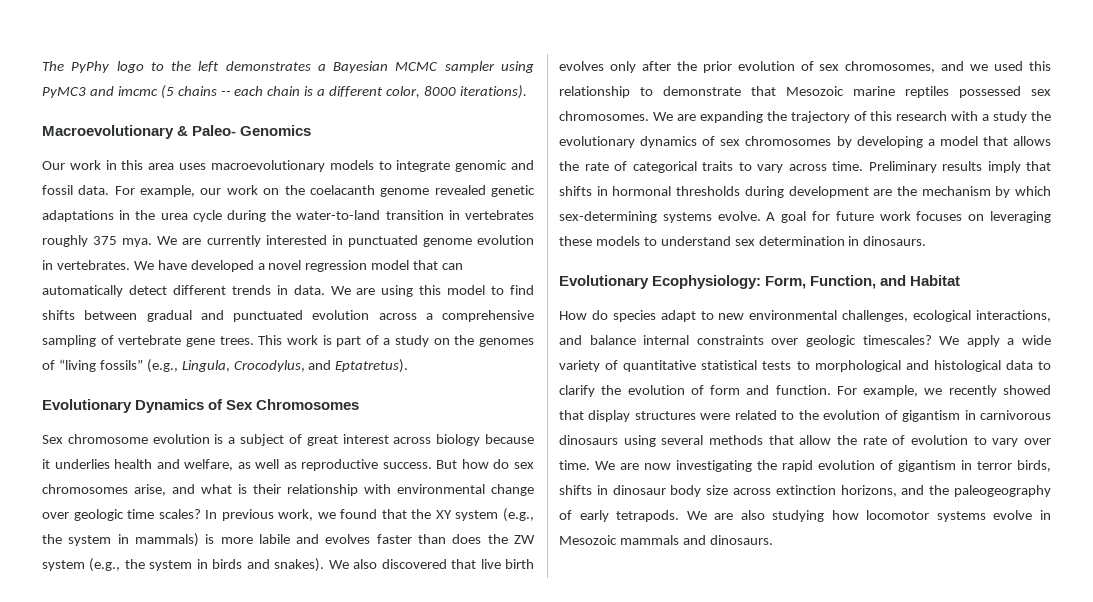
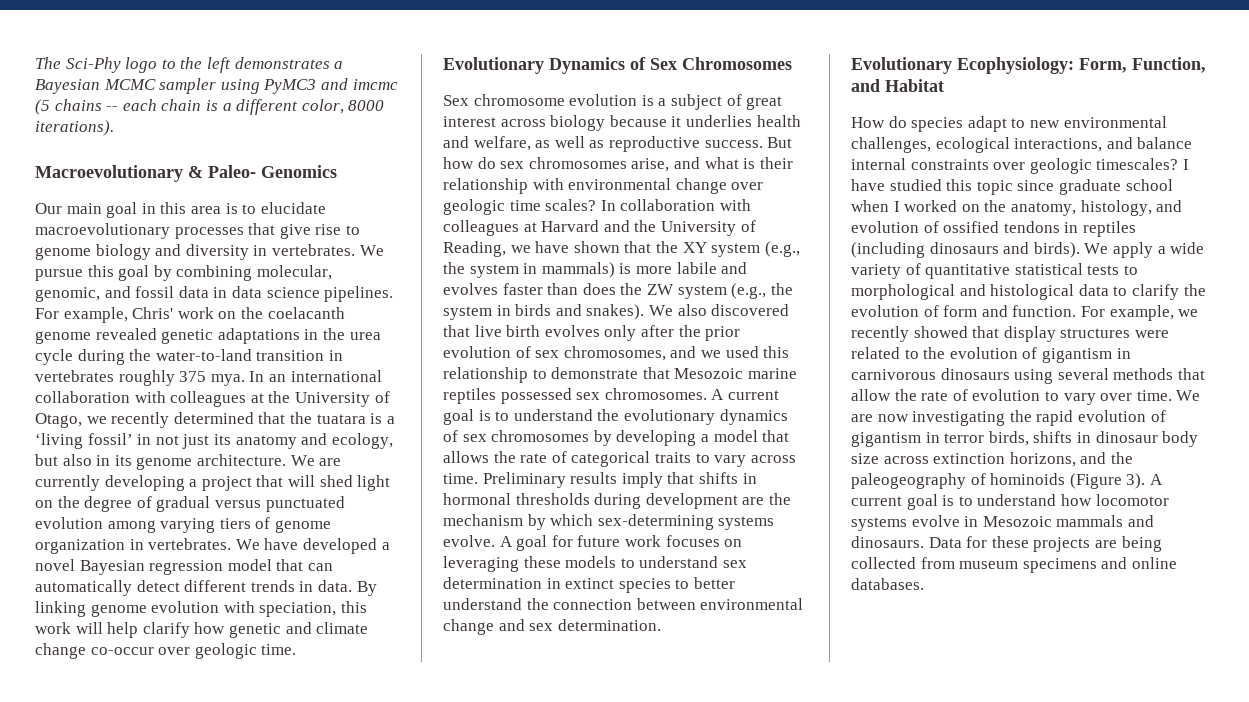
- The PyPhy logo to the left demonstrates a Bayesian MCMC sampler using PyMC3 and imcmc (5 chains -- each chain is a different color, 8000 iterations).
+ The Sci-Phy logo to the left demonstrates a Bayesian MCMC sampler using PyMC3 and imcmc (5 chains -- each chain is a different color, 8000 iterations).
- Our work in this area uses macroevolutionary models to integrate genomic and fossil data. For example, our work on the coelacanth genome revealed genetic adaptations in the urea cycle during the water-to-land transition in vertebrates roughly 375 mya.
+ Our main goal in this area is to elucidate macroevolutionary processes that give rise to genome biology and diversity in vertebrates. We pursue this goal by combining molecular, genomic, and fossil data in data science pipelines. For example, Chris' work on the coelacanth genome revealed genetic adaptations in the urea cycle during the water-to-land transition in vertebrates roughly 375 mya.
- We are currently interested in punctuated genome evolution in vertebrates.
+ In an international collaboration with colleagues at the University of Otago, we recently determined that the tuatara is a ‘living fossil’ in not just its anatomy and ecology, but also in its genome architecture. We are currently developing a project that will shed light on the degree of gradual versus punctuated evolution among varying tiers of genome organization in vertebrates.
- We have developed a novel regression model that can automatically detect different trends in data.
+ We have developed a novel Bayesian regression model that can automatically detect different trends in data.
- We are using this model to find shifts between gradual and punctuated evolution across a comprehensive sampling of vertebrate gene trees. This work is part of a study on the genomes of “living fossils” (e.g., Lingula, Crocodylus, and Eptatretus).
+ By linking genome evolution with speciation, this work will help clarify how genetic and climate change co-occur over geologic time.
- In previous work, we found that the XY system (e.g., the system in mammals) is more labile and evolves faster than does the ZW system (e.g., the system in birds and snakes).
+ In collaboration with colleagues at Harvard and the University of Reading, we have shown that the XY system (e.g., the system in mammals) is more labile and evolves faster than does the ZW system (e.g., the system in birds and snakes).
- We are expanding the trajectory of this research with a study the evolutionary dynamics of sex chromosomes by developing a model that allows the rate of categorical traits to vary across time.
+ A current goal is to understand the evolutionary dynamics of sex chromosomes by developing a model that allows the rate of categorical traits to vary across time.
- A goal for future work focuses on leveraging these models to understand sex determination in dinosaurs.
+ A goal for future work focuses on leveraging these models to understand sex determination in extinct species to better understand the connection between environmental change and sex determination.
+ I have studied this topic since graduate school when I worked on the anatomy, histology, and evolution of ossified tendons in reptiles (including dinosaurs and birds).
- We are now investigating the rapid evolution of gigantism in terror birds, shifts in dinosaur body size across extinction horizons, and the paleogeography of early tetrapods. We are also studying how locomotor systems evolve in Mesozoic mammals and dinosaurs.
+ We are now investigating the rapid evolution of gigantism in terror birds, shifts in dinosaur body size across extinction horizons, and the paleogeography of hominoids (Figure 3). A current goal is to understand how locomotor systems evolve in Mesozoic mammals and dinosaurs.
+ Data for these projects are being collected from museum specimens and online databases.

